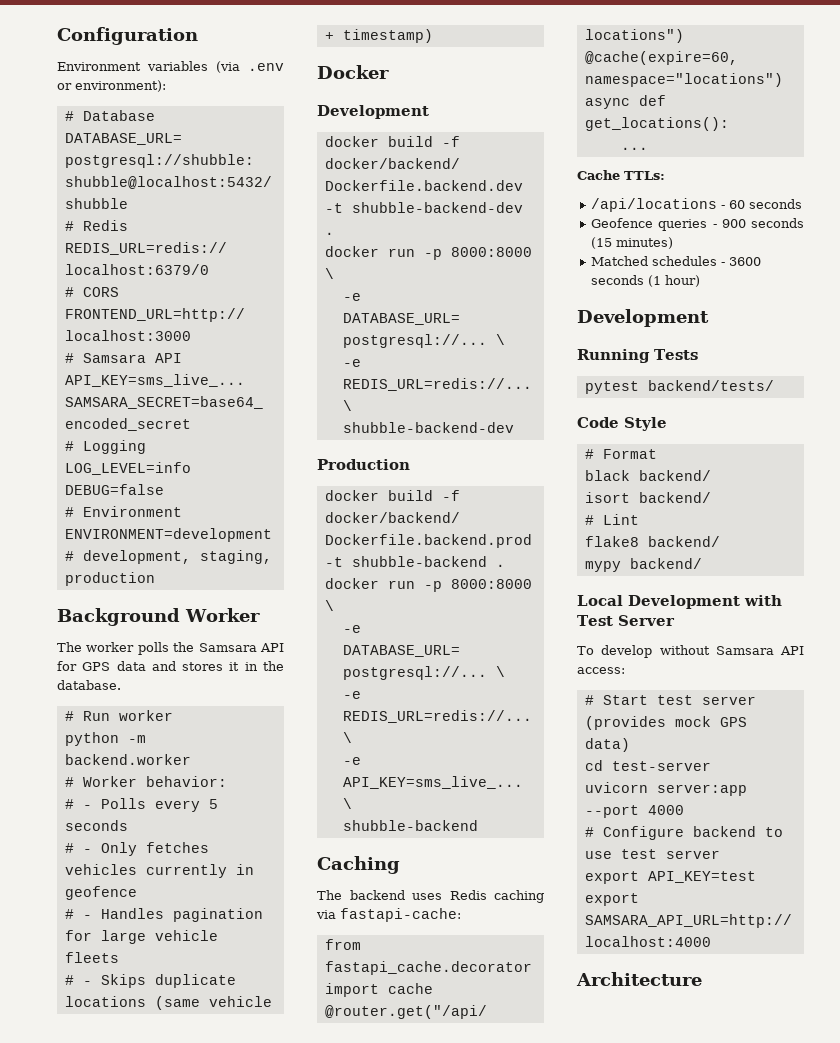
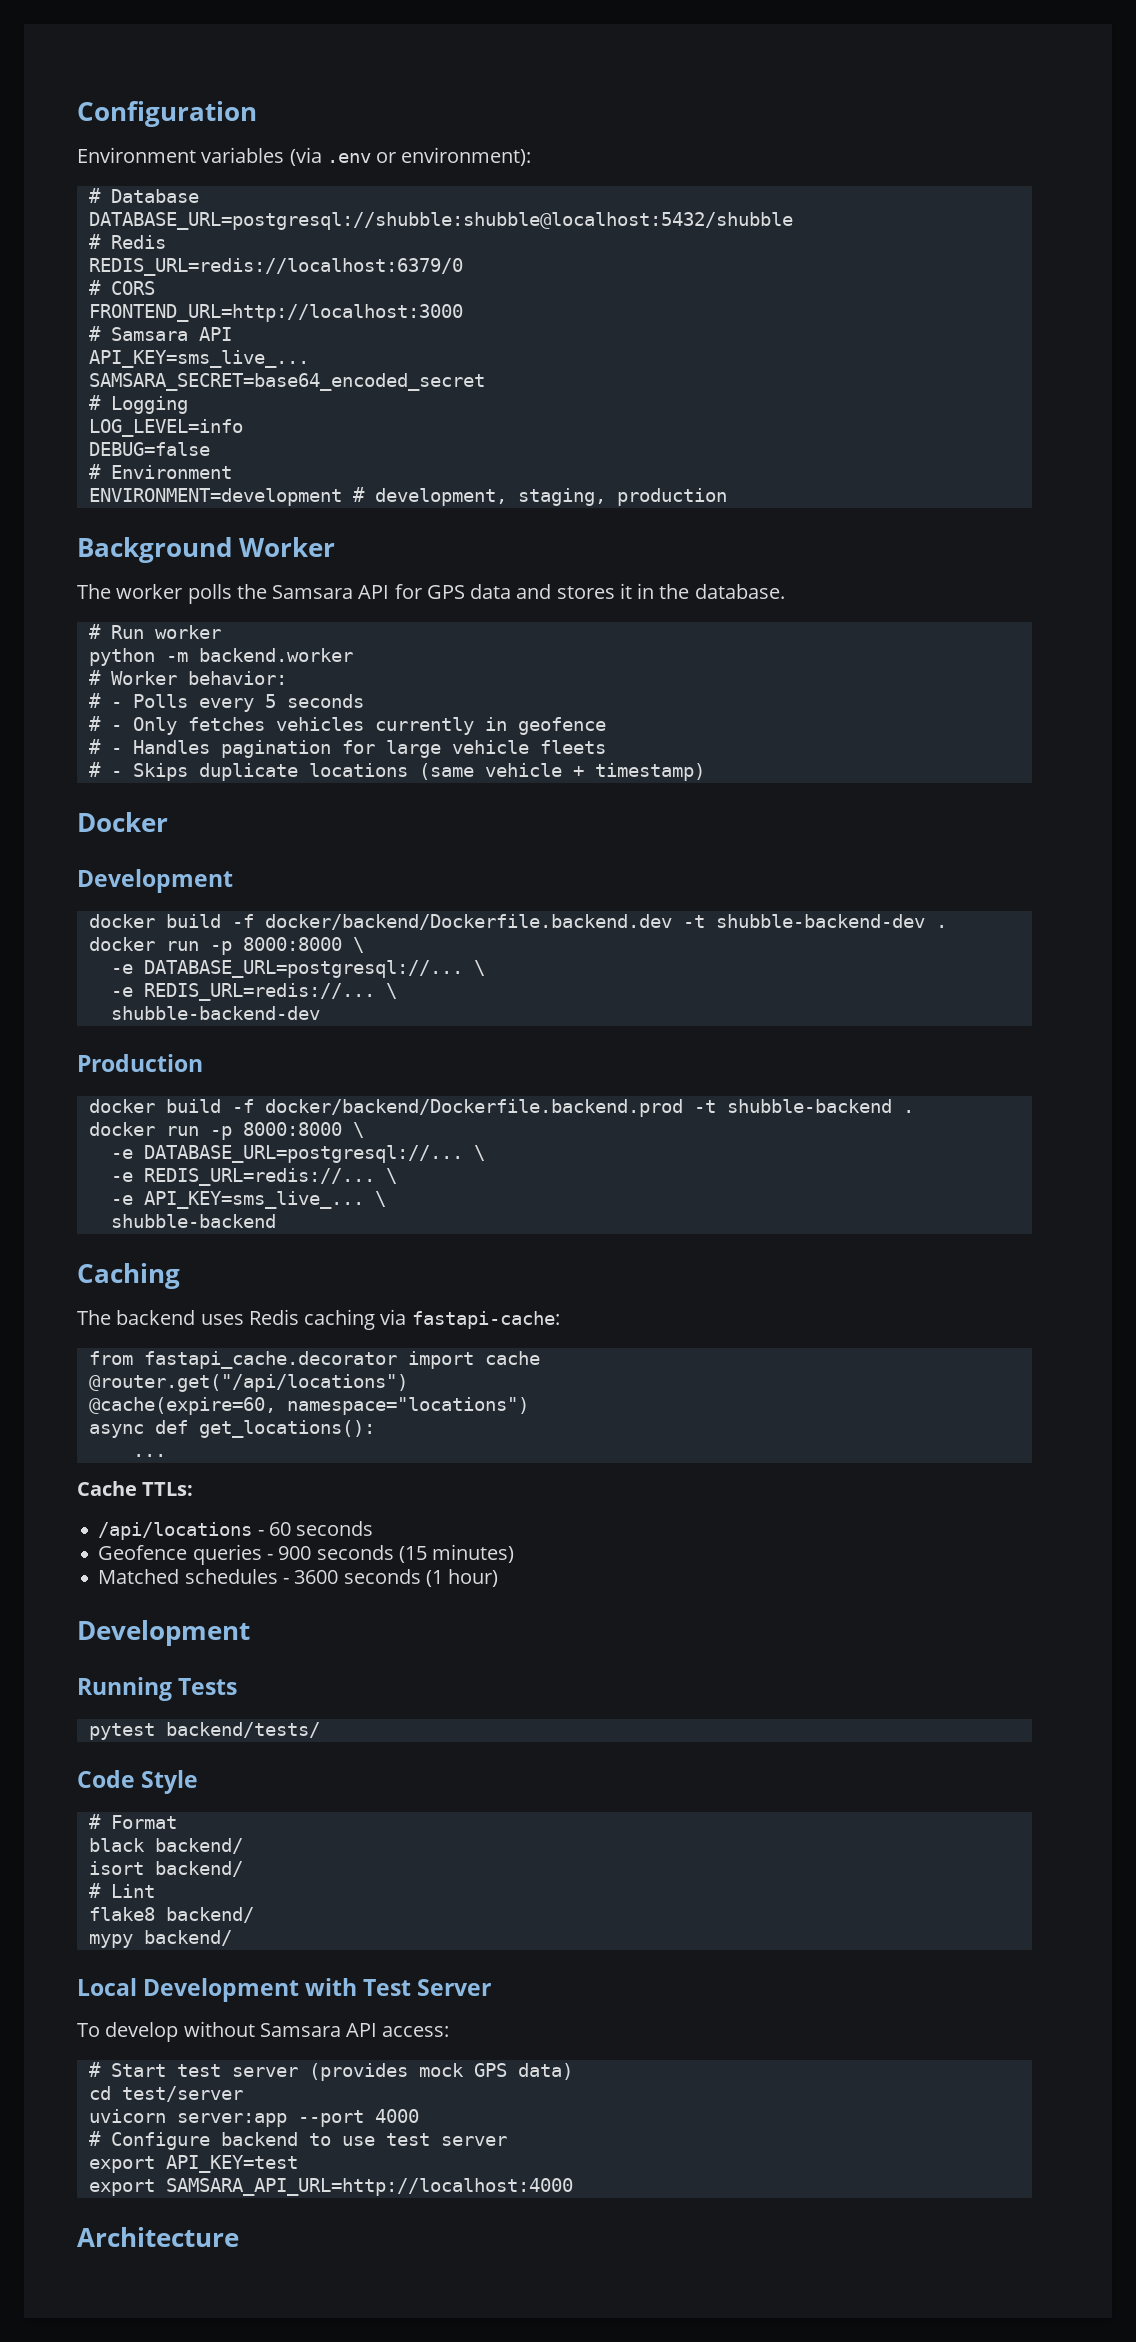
- cd test-server
+ cd test/server

